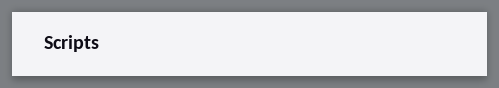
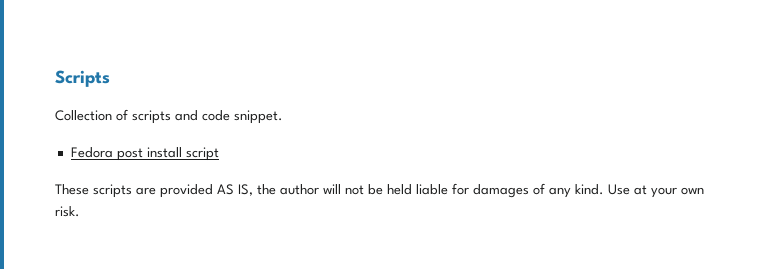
+ Collection of scripts and code snippet.
+ Fedora post install script
+ These scripts are provided AS IS, the author will not be held liable for damages of any kind. Use at your own risk.

